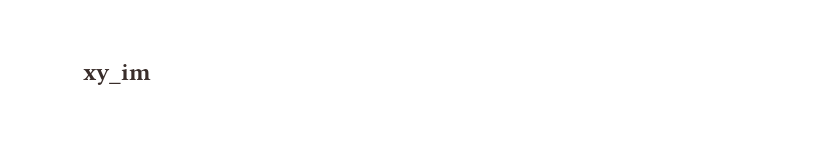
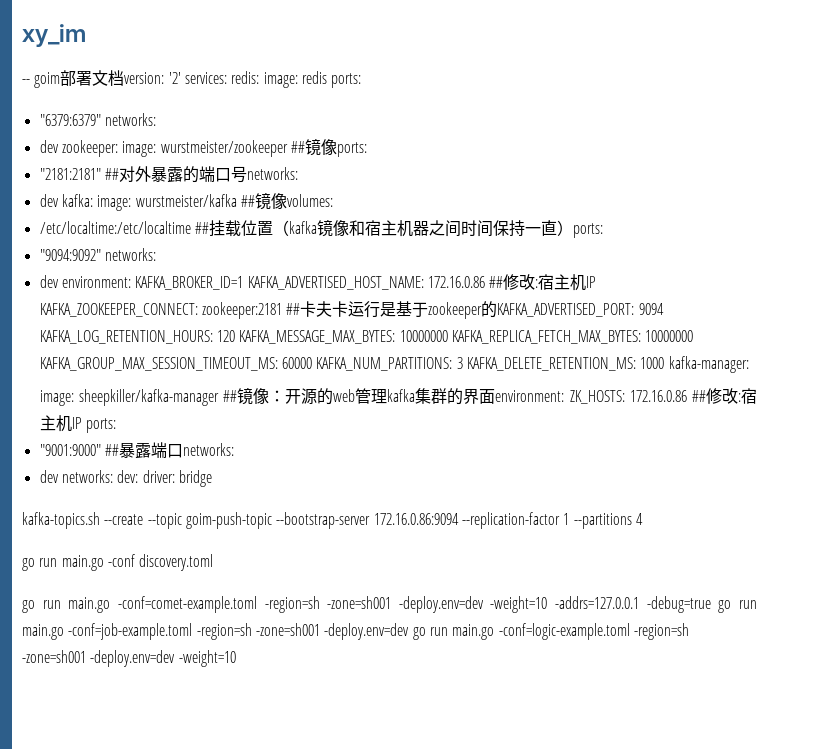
+ -- goim部署文档version: '2' services: redis: image: redis ports:
+ "6379:6379" networks:
+ dev zookeeper: image: wurstmeister/zookeeper ##镜像ports:
+ "2181:2181" ##对外暴露的端口号networks:
+ dev kafka: image: wurstmeister/kafka ##镜像volumes:
+ /etc/localtime:/etc/localtime ##挂载位置（kafka镜像和宿主机器之间时间保持一直）ports:
+ "9094:9092" networks:
+ dev environment: KAFKA_BROKER_ID=1 KAFKA_ADVERTISED_HOST_NAME: 172.16.0.86 ##修改:宿主机IP KAFKA_ZOOKEEPER_CONNECT: zookeeper:2181 ##卡夫卡运行是基于zookeeper的KAFKA_ADVERTISED_PORT: 9094 KAFKA_LOG_RETENTION_HOURS: 120 KAFKA_MESSAGE_MAX_BYTES: 10000000 KAFKA_REPLICA_FETCH_MAX_BYTES: 10000000 KAFKA_GROUP_MAX_SESSION_TIMEOUT_MS: 60000 KAFKA_NUM_PARTITIONS: 3 KAFKA_DELETE_RETENTION_MS: 1000 kafka-manager:
+ image: sheepkiller/kafka-manager ##镜像：开源的web管理kafka集群的界面environment: ZK_HOSTS: 172.16.0.86 ##修改:宿主机IP ports:
+ "9001:9000" ##暴露端口networks:
+ dev networks: dev: driver: bridge
+ kafka-topics.sh --create --topic goim-push-topic --bootstrap-server 172.16.0.86:9094 --replication-factor 1 --partitions 4
+ go run main.go -conf discovery.toml
+ go run main.go -conf=comet-example.toml -region=sh -zone=sh001 -deploy.env=dev -weight=10 -addrs=127.0.0.1 -debug=true go run main.go -conf=job-example.toml -region=sh -zone=sh001 -deploy.env=dev go run main.go -conf=logic-example.toml -region=sh -zone=sh001 -deploy.env=dev -weight=10

